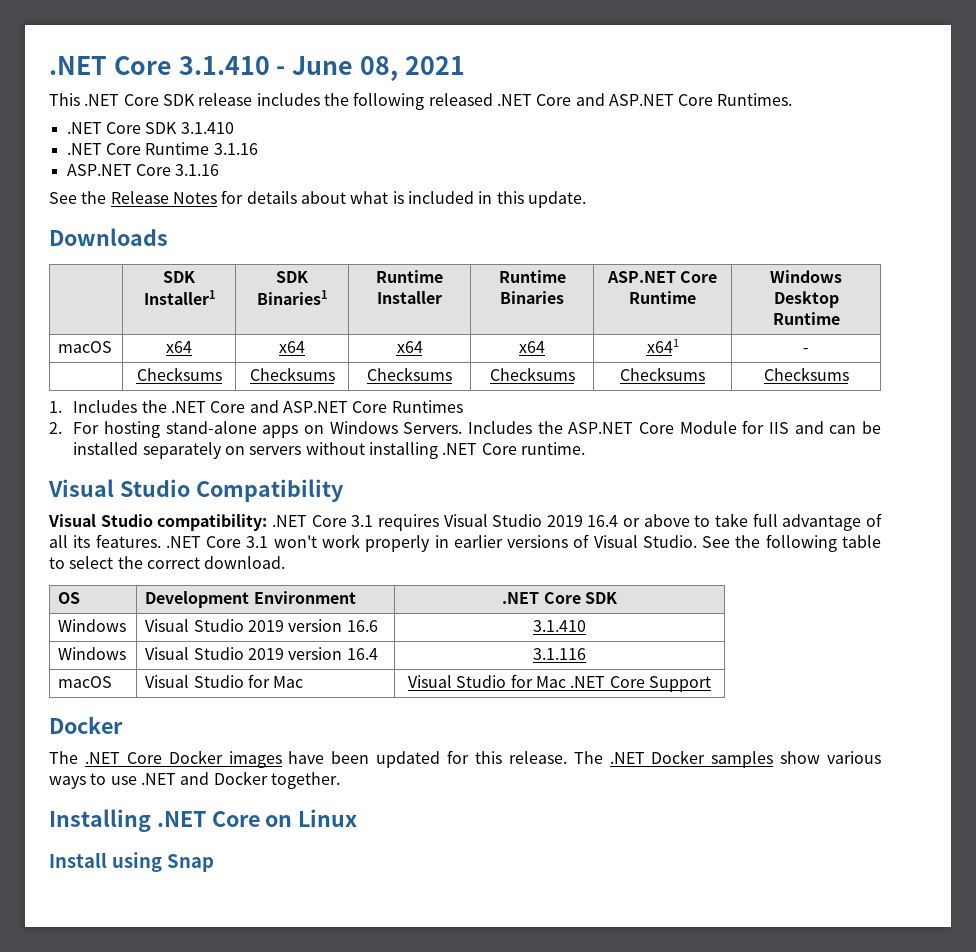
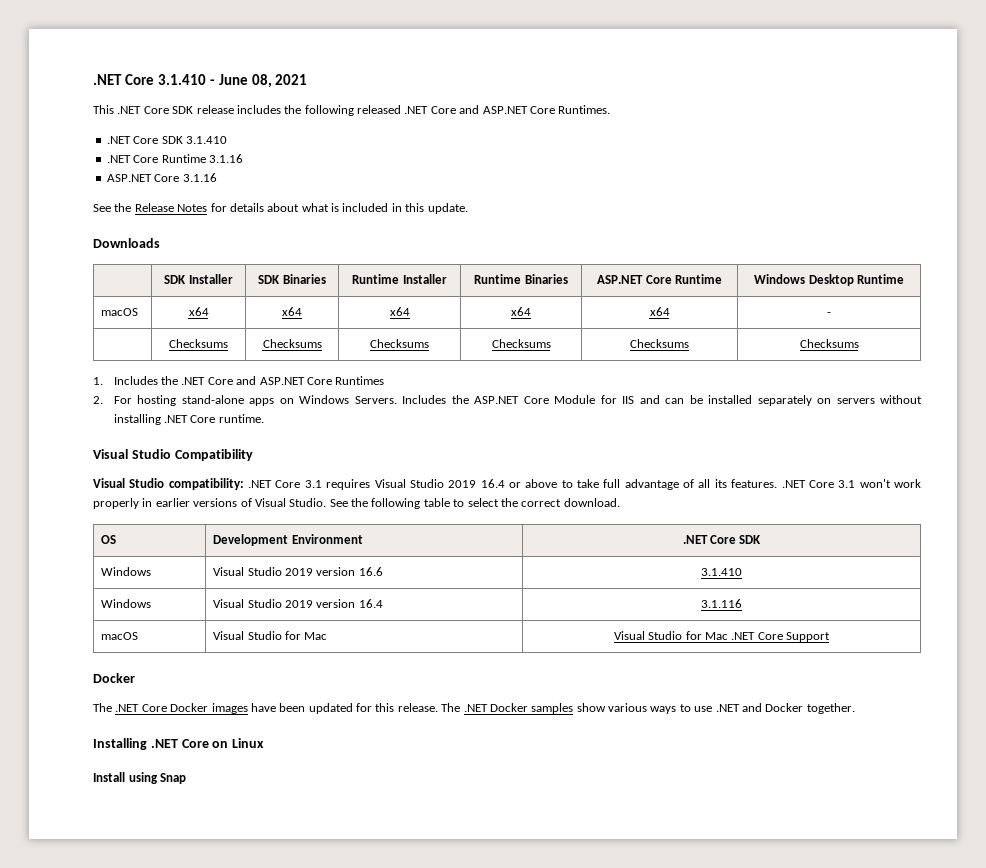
- | SDK Installer1 | SDK Binaries1 | Runtime Installer | Runtime Binaries | ASP.NET Core Runtime | Windows Desktop Runtime
+ | SDK Installer | SDK Binaries | Runtime Installer | Runtime Binaries | ASP.NET Core Runtime | Windows Desktop Runtime
- macOS | x64 | x64 | x64 | x64 | x641 | -
+ macOS | x64 | x64 | x64 | x64 | x64 | -

